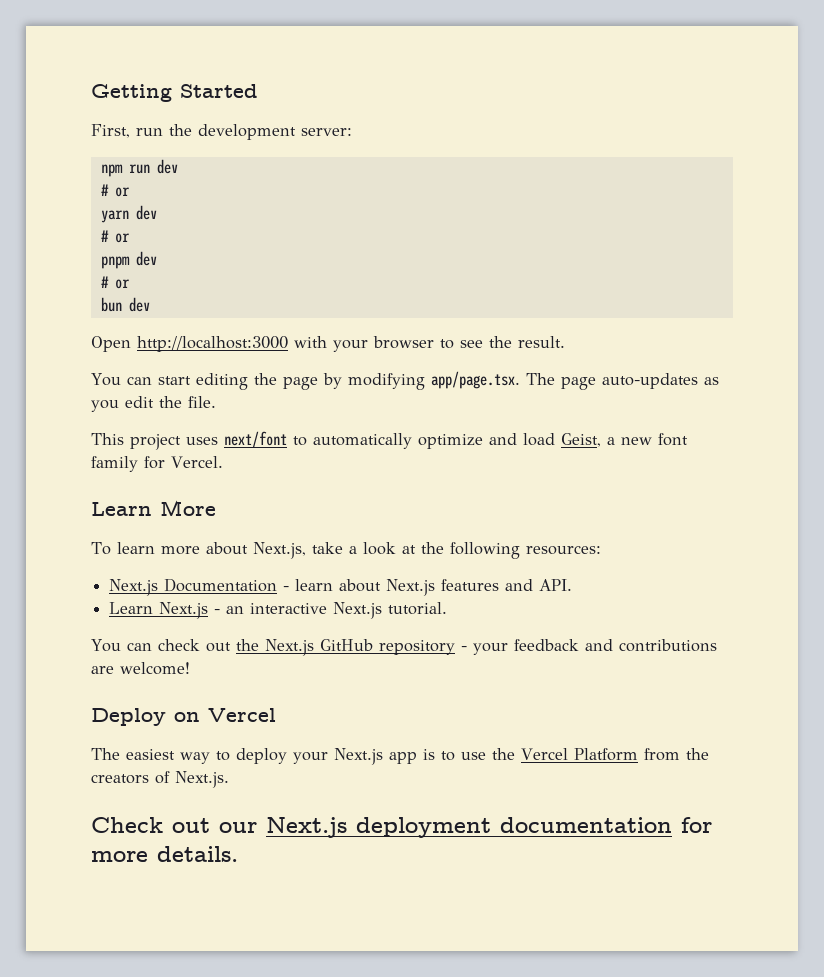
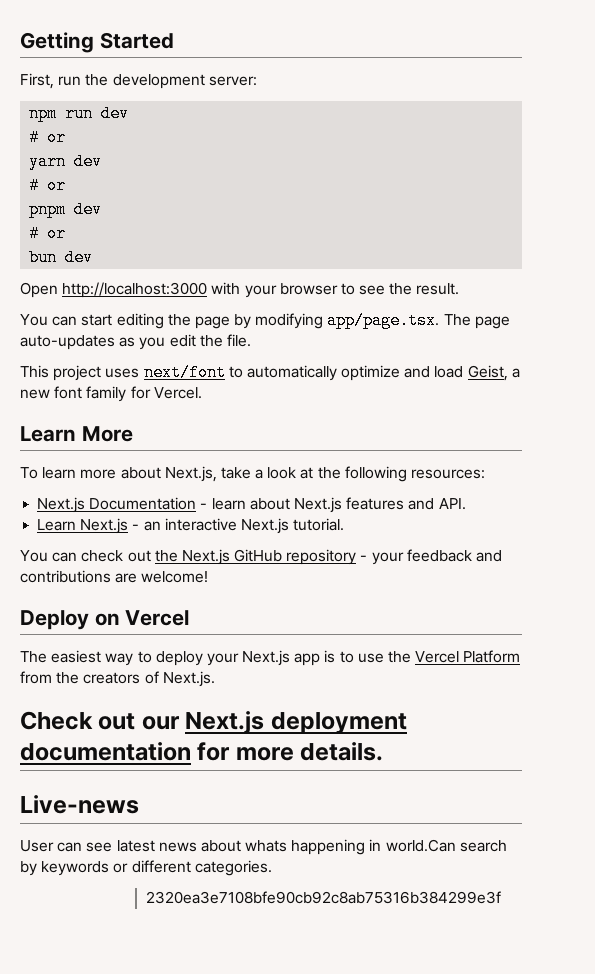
+ Live-news
+ User can see latest news about whats happening in world.Can search by keywords or different categories.
+ 2320ea3e7108bfe90cb92c8ab75316b384299e3f

